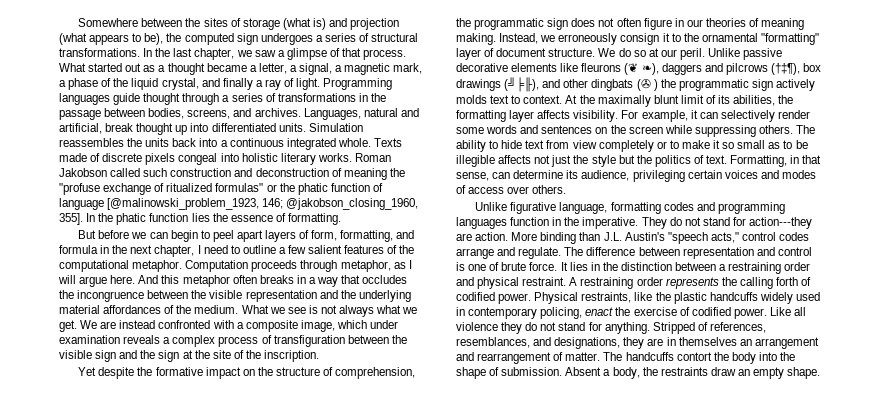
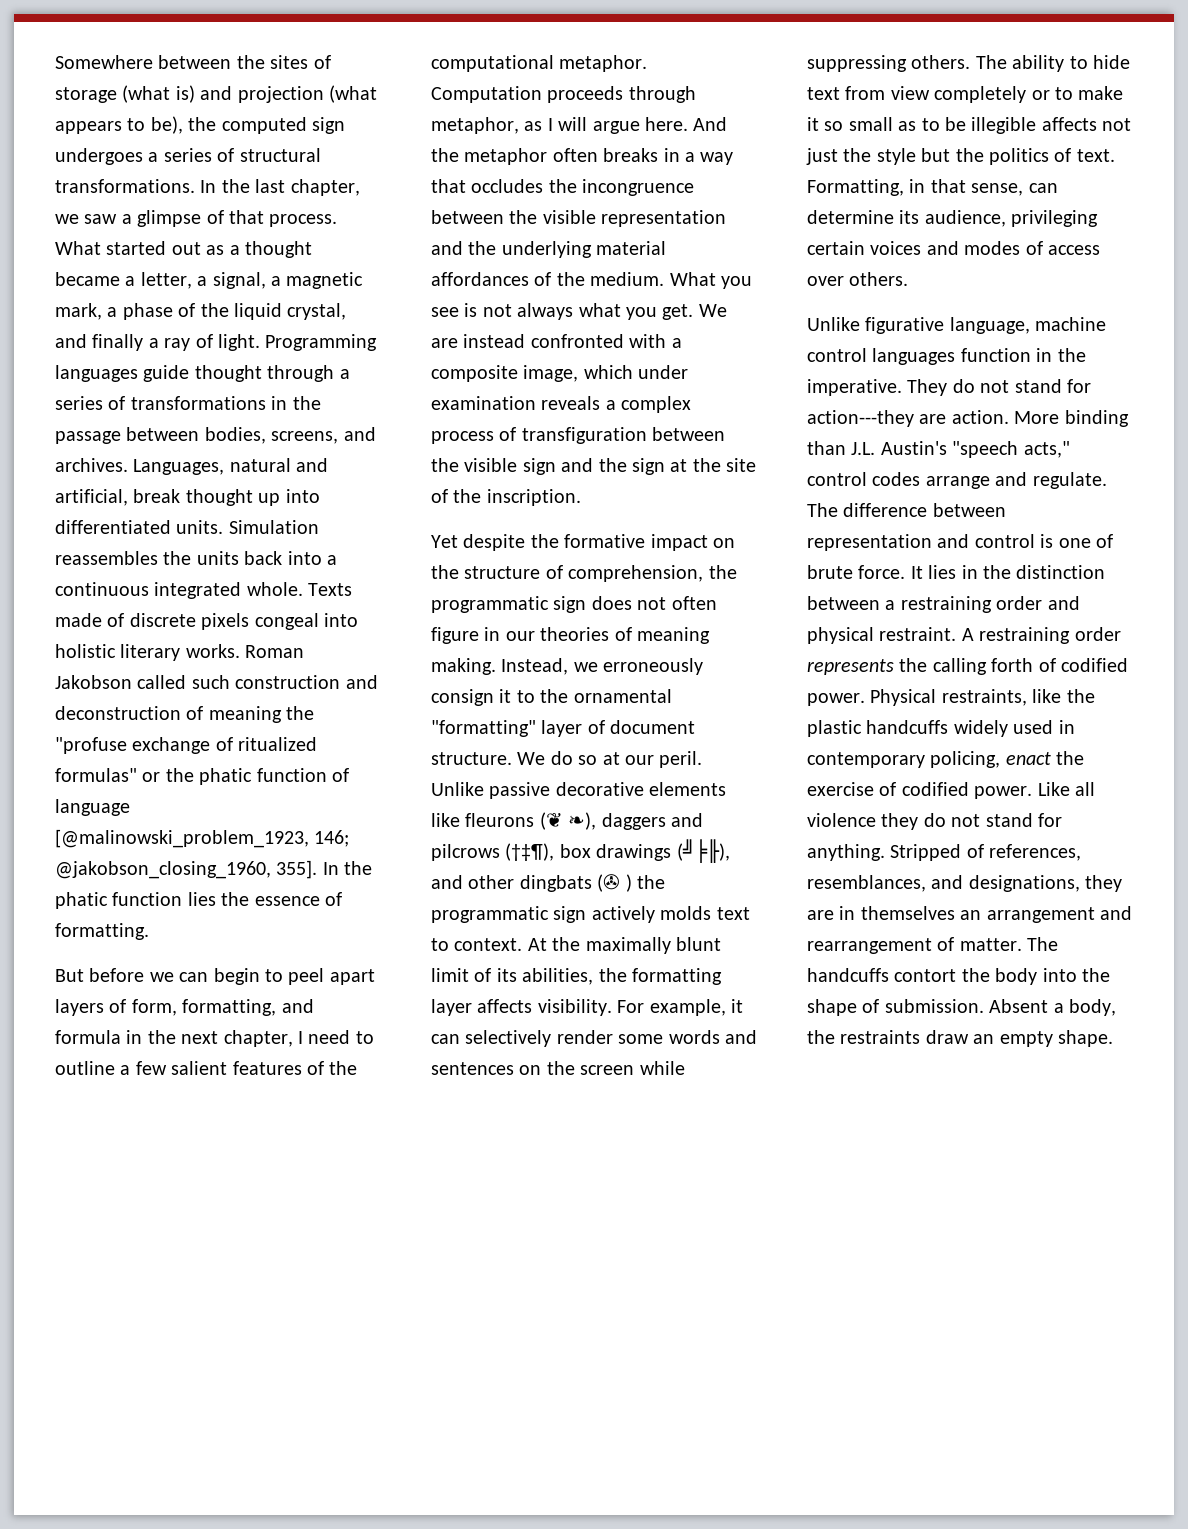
- And this metaphor often breaks in a way that occludes the incongruence between the visible representation and the underlying material affordances of the medium.
+ And the metaphor often breaks in a way that occludes the incongruence between the visible representation and the underlying material affordances of the medium.
- What we see is not always what we get.
+ What you see is not always what you get.
- Unlike figurative language, formatting codes and programming languages function in the imperative.
+ Unlike figurative language, machine control languages function in the imperative.

